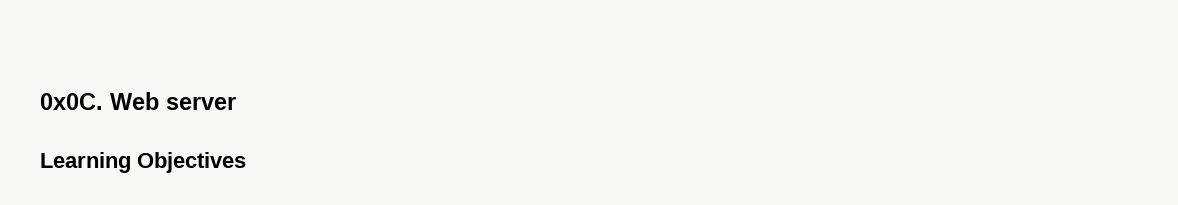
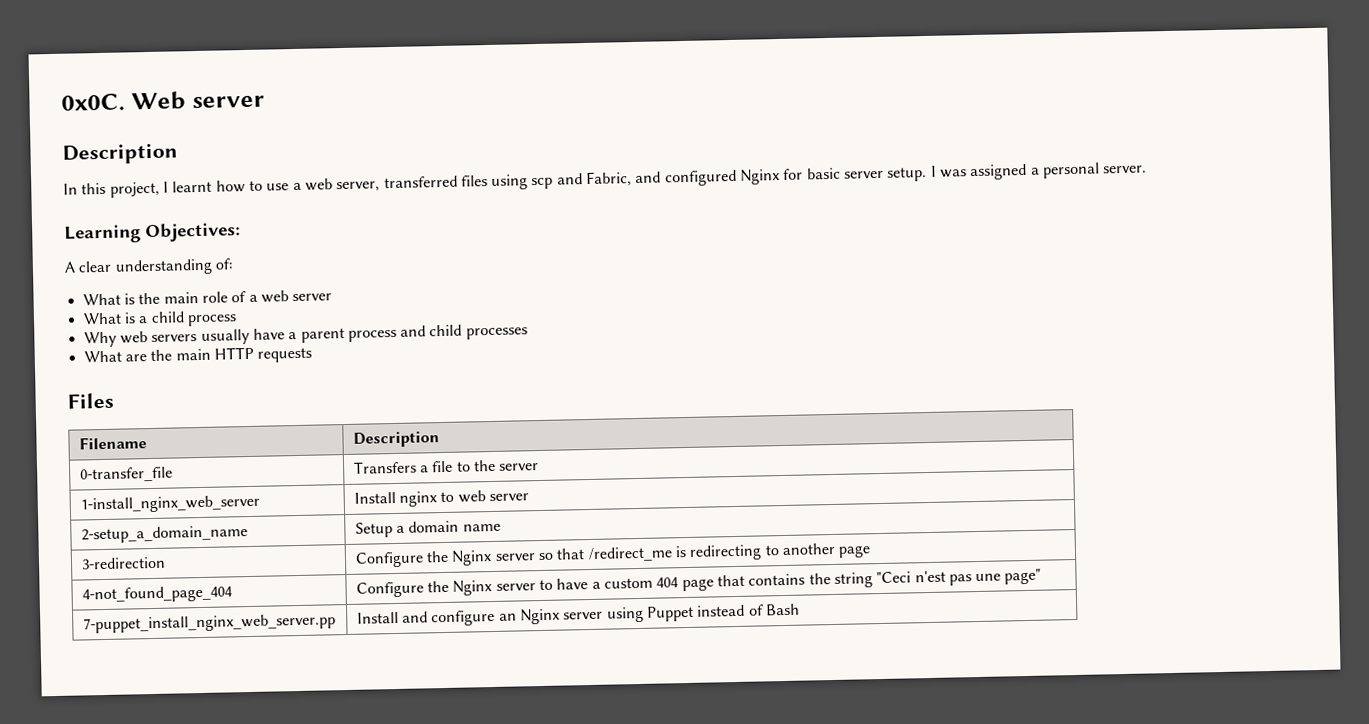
  Web server
- Learning Objectives
+ Description
+ In this project, I learnt how to use a web server, transferred files using scp and Fabric, and configured Nginx for basic server setup. I was assigned a personal server.
+ Learning Objectives:
+ A clear understanding of:
+ What is the main role of a web server
+ What is a child process
+ Why web servers usually have a parent process and child processes
+ What are the main HTTP requests
+ Files
+ Filename | Description
+ 0-transfer_file | Transfers a file to the server
+ 1-install_nginx_web_server | Install nginx to web server
+ 2-setup_a_domain_name | Setup a domain name
+ 3-redirection | Configure the Nginx server so that /redirect_me is redirecting to another page
+ 4-not_found_page_404 | Configure the Nginx server to have a custom 404 page that contains the string "Ceci n'est pas une page"
+ 7-puppet_install_nginx_web_server.pp | Install and configure an Nginx server using Puppet instead of Bash

